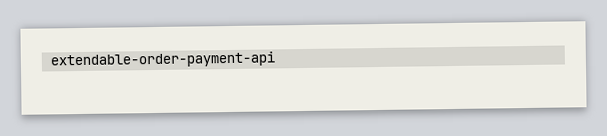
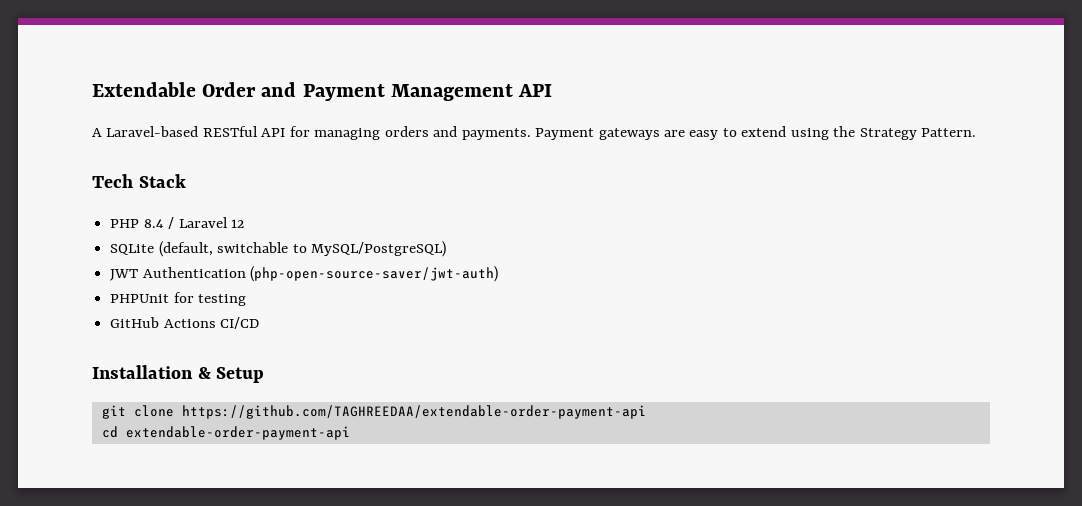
- extendable-order-payment-api
+ Extendable Order and Payment Management API
+ A Laravel-based RESTful API for managing orders and payments. Payment gateways are easy to extend using the Strategy Pattern.
+ Tech Stack
+ PHP 8.4 / Laravel 12
+ SQLite (default, switchable to MySQL/PostgreSQL)
+ JWT Authentication (php-open-source-saver/jwt-auth)
+ PHPUnit for testing
+ GitHub Actions CI/CD
+ Installation & Setup
+ git clone https://github.com/TAGHREEDAA/extendable-order-payment-api
+ cd extendable-order-payment-api

